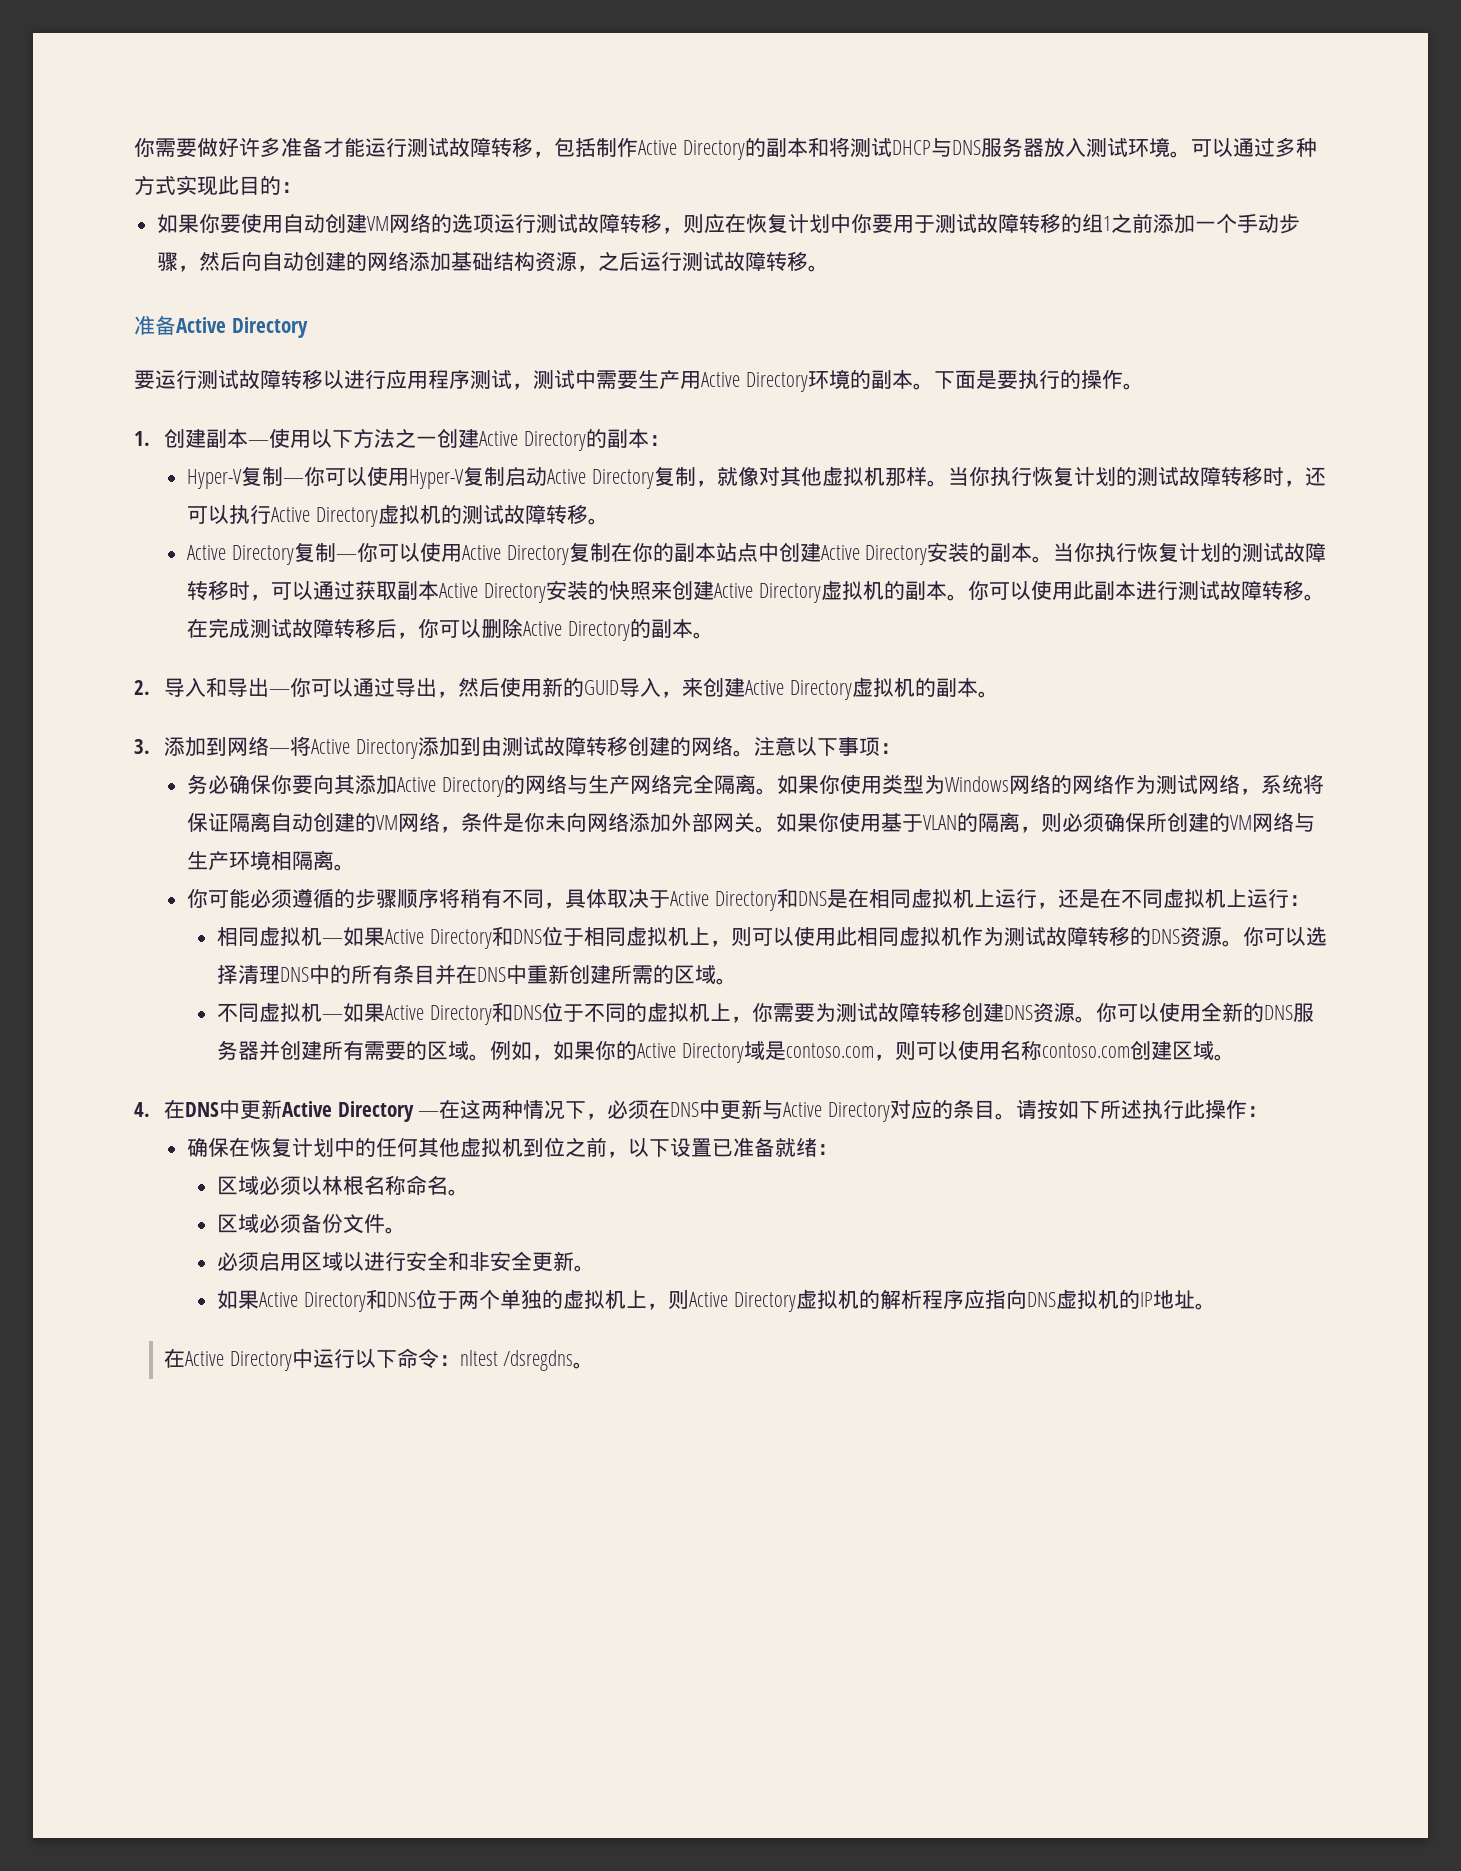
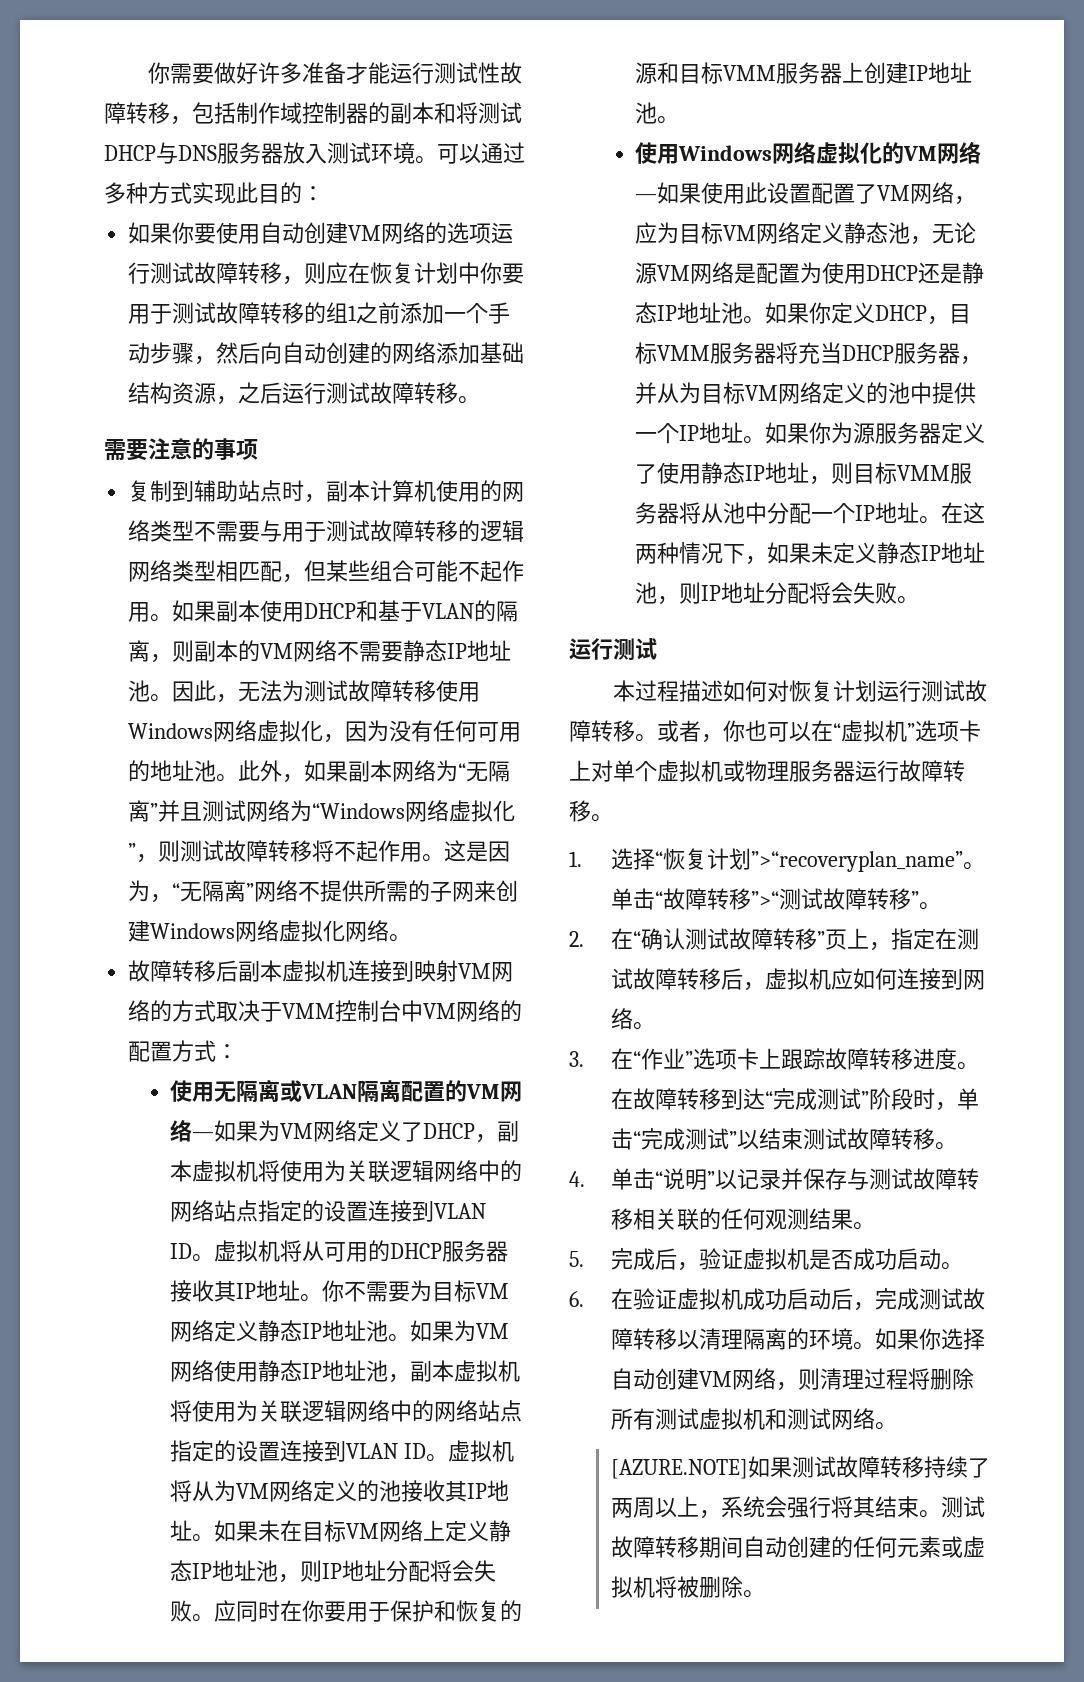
- 你需要做好许多准备才能运行测试故障转移，包括制作Active Directory的副本和将测试DHCP与DNS服务器放入测试环境。
+ 你需要做好许多准备才能运行测试性故障转移，包括制作域控制器的副本和将测试DHCP与DNS服务器放入测试环境。
- 准备Active Directory
- 要运行测试故障转移以进行应用程序测试，测试中需要生产用Active Directory环境的副本。下面是要执行的操作。
- 1.创建副本—使用以下方法之一创建Active Directory的副本：
- Hyper-V复制—你可以使用Hyper-V复制启动Active Directory复制，就像对其他虚拟机那样。当你执行恢复计划的测试故障转移时，还可以执行Active Directory虚拟机的测试故障转移。
- Active Directory复制—你可以使用Active Directory复制在你的副本站点中创建Active Directory安装的副本。当你执行恢复计划的测试故障转移时，可以通过获取副本Active Directory安装的快照来创建Active Directory虚拟机的副本。你可以使用此副本进行测试故障转移。在完成测试故障转移后，你可以删除Active Directory的副本。
- 2.导入和导出—你可以通过导出，然后使用新的GUID导入，来创建Active Directory虚拟机的副本。
- 3.添加到网络—将Active Directory添加到由测试故障转移创建的网络。注意以下事项：
- 务必确保你要向其添加Active Directory的网络与生产网络完全隔离。如果你使用类型为Windows网络的网络作为测试网络，系统将保证隔离自动创建的VM网络，条件是你未向网络添加外部网关。如果你使用基于VLAN的隔离，则必须确保所创建的VM网络与生产环境相隔离。
- 你可能必须遵循的步骤顺序将稍有不同，具体取决于Active Directory和DNS是在相同虚拟机上运行，还是在不同虚拟机上运行：
- 相同虚拟机—如果Active Directory和DNS位于相同虚拟机上，则可以使用此相同虚拟机作为测试故障转移的DNS资源。你可以选择清理DNS中的所有条目并在DNS中重新创建所需的区域。
- 不同虚拟机—如果Active Directory和DNS位于不同的虚拟机上，你需要为测试故障转移创建DNS资源。你可以使用全新的DNS服务器并创建所有需要的区域。例如，如果你的Active Directory域是contoso.com，则可以使用名称contoso.com创建区域。
- 4.在DNS中更新Active Directory —在这两种情况下，必须在DNS中更新与Active Directory对应的条目。请按如下所述执行此操作：
- 确保在恢复计划中的任何其他虚拟机到位之前，以下设置已准备就绪：
- 区域必须以林根名称命名。
- 区域必须备份文件。
- 必须启用区域以进行安全和非安全更新。
- 如果Active Directory和DNS位于两个单独的虚拟机上，则Active Directory虚拟机的解析程序应指向DNS虚拟机的IP地址。
- 在Active Directory中运行以下命令：nltest /dsregdns。
+ 需要注意的事项
+ 复制到辅助站点时，副本计算机使用的网络类型不需要与用于测试故障转移的逻辑网络类型相匹配，但某些组合可能不起作用。如果副本使用DHCP和基于VLAN的隔离，则副本的VM网络不需要静态IP地址池。因此，无法为测试故障转移使用Windows网络虚拟化，因为没有任何可用的地址池。此外，如果副本网络为“无隔离”并且测试网络为“Windows网络虚拟化”，则测试故障转移将不起作用。这是因为，“无隔离”网络不提供所需的子网来创建Windows网络虚拟化网络。
+ 故障转移后副本虚拟机连接到映射VM网络的方式取决于VMM控制台中VM网络的配置方式：
+ 使用无隔离或VLAN隔离配置的VM网络—如果为VM网络定义了DHCP，副本虚拟机将使用为关联逻辑网络中的网络站点指定的设置连接到VLAN ID。虚拟机将从可用的DHCP服务器接收其IP地址。你不需要为目标VM网络定义静态IP地址池。如果为VM网络使用静态IP地址池，副本虚拟机将使用为关联逻辑网络中的网络站点指定的设置连接到VLAN ID。虚拟机将从为VM网络定义的池接收其IP地址。如果未在目标VM网络上定义静态IP地址池，则IP地址分配将会失败。应同时在你要用于保护和恢复的源和目标VMM服务器上创建IP地址池。
+ 使用Windows网络虚拟化的VM网络—如果使用此设置配置了VM网络，应为目标VM网络定义静态池，无论源VM网络是配置为使用DHCP还是静态IP地址池。如果你定义DHCP，目标VMM服务器将充当DHCP服务器，并从为目标VM网络定义的池中提供一个IP地址。如果你为源服务器定义了使用静态IP地址，则目标VMM服务器将从池中分配一个IP地址。在这两种情况下，如果未定义静态IP地址池，则IP地址分配将会失败。
+ 运行测试
+ 本过程描述如何对恢复计划运行测试故障转移。或者，你也可以在“虚拟机”选项卡上对单个虚拟机或物理服务器运行故障转移。
+ 1.选择“恢复计划”>“recoveryplan_name”。单击“故障转移”>“测试故障转移”。
+ 2.在“确认测试故障转移”页上，指定在测试故障转移后，虚拟机应如何连接到网络。
+ 3.在“作业”选项卡上跟踪故障转移进度。在故障转移到达“完成测试”阶段时，单击“完成测试”以结束测试故障转移。
+ 4.单击“说明”以记录并保存与测试故障转移相关联的任何观测结果。
+ 5.完成后，验证虚拟机是否成功启动。
+ 6.在验证虚拟机成功启动后，完成测试故障转移以清理隔离的环境。如果你选择自动创建VM网络，则清理过程将删除所有测试虚拟机和测试网络。
+ [AZURE.NOTE]如果测试故障转移持续了两周以上，系统会强行将其结束。测试故障转移期间自动创建的任何元素或虚拟机将被删除。

